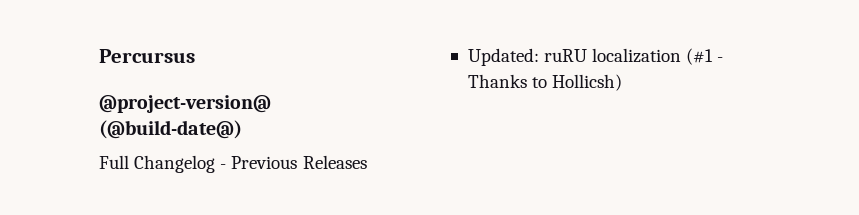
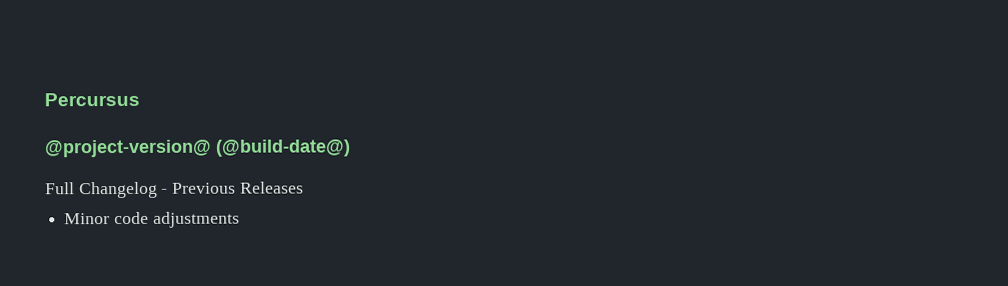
- Updated: ruRU localization (#1 - Thanks to Hollicsh)
+ Minor code adjustments

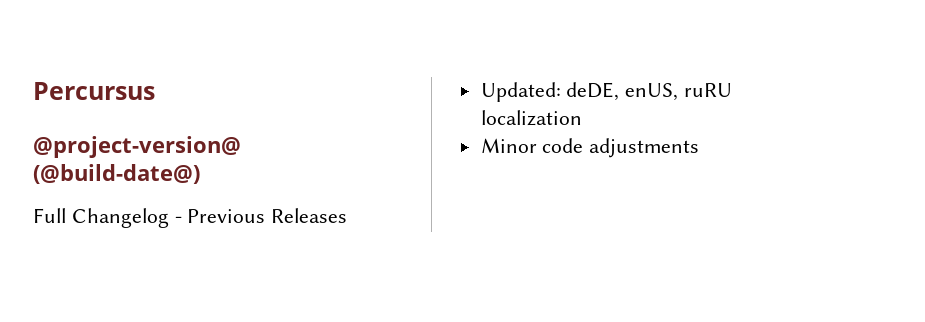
+ Updated: deDE, enUS, ruRU localization

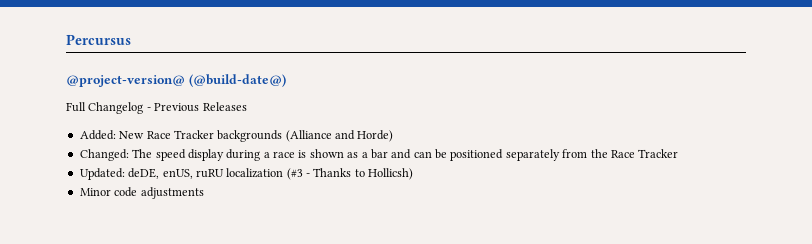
+ Added: New Race Tracker backgrounds (Alliance and Horde)
+ Changed: The speed display during a race is shown as a bar and can be positioned separately from the Race Tracker
- Updated: deDE, enUS, ruRU localization
+ Updated: deDE, enUS, ruRU localization (#3 - Thanks to Hollicsh)

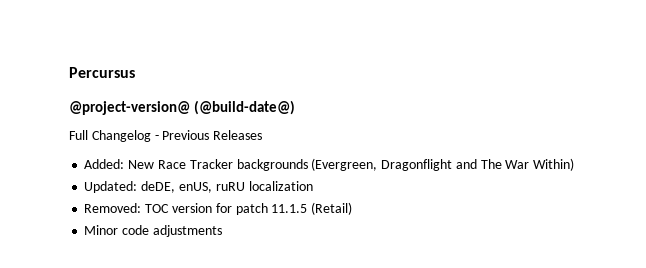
- Added: New Race Tracker backgrounds (Alliance and Horde)
- Changed: The speed display during a race is shown as a bar and can be positioned separately from the Race Tracker
+ Added: New Race Tracker backgrounds (Evergreen, Dragonflight and The War Within)
- Updated: deDE, enUS, ruRU localization (#3 - Thanks to Hollicsh)
+ Updated: deDE, enUS, ruRU localization
+ Removed: TOC version for patch 11.1.5 (Retail)

